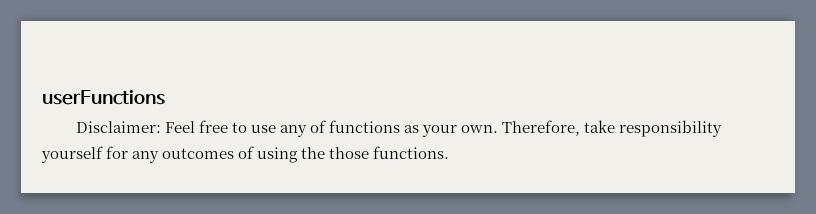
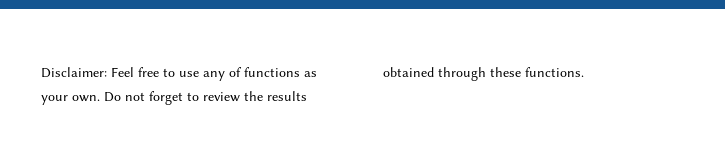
- userFunctions
- Therefore, take responsibility yourself for any outcomes of using the those functions.
+ Do not forget to review the results obtained through these functions.

